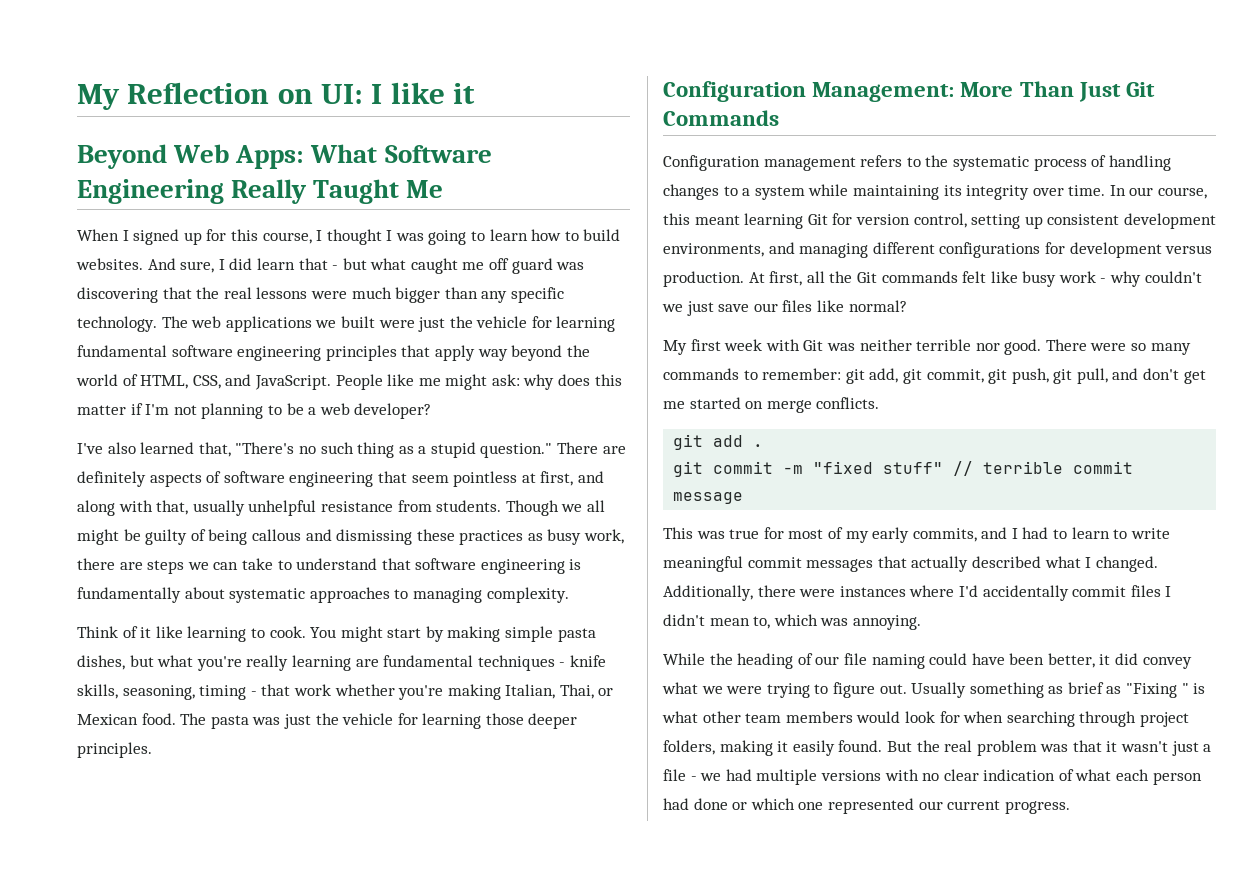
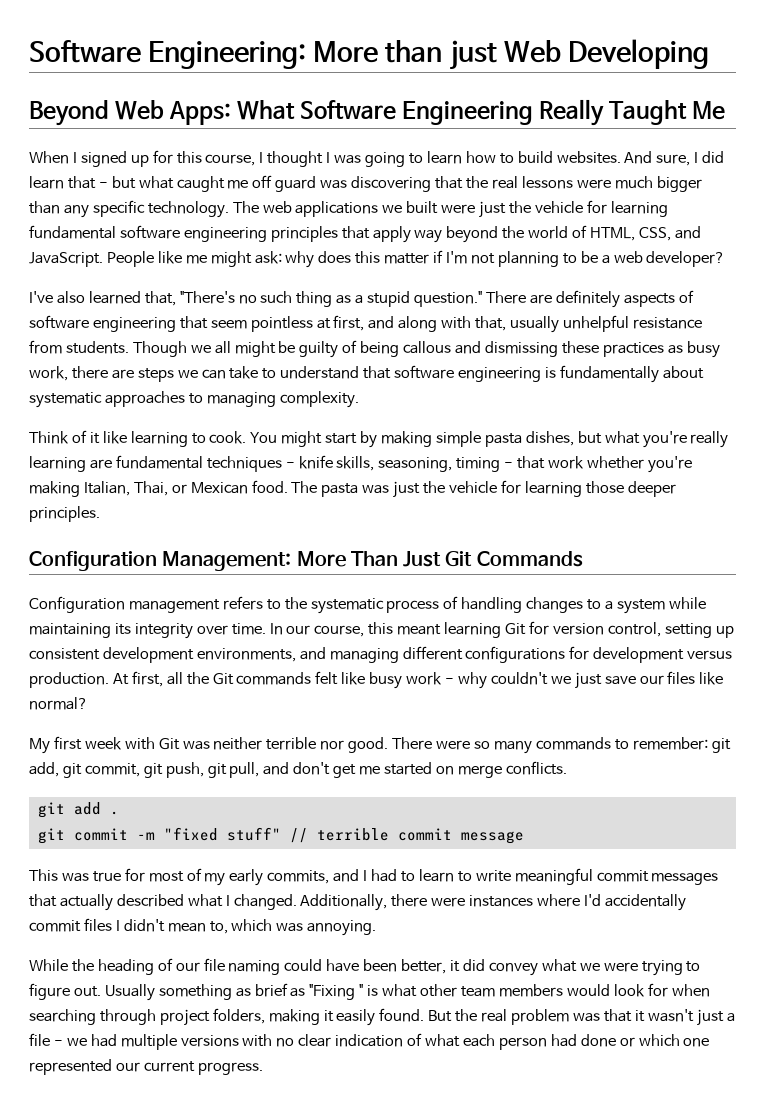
- My Reflection on UI: I like it
+ Software Engineering: More than just Web Developing

